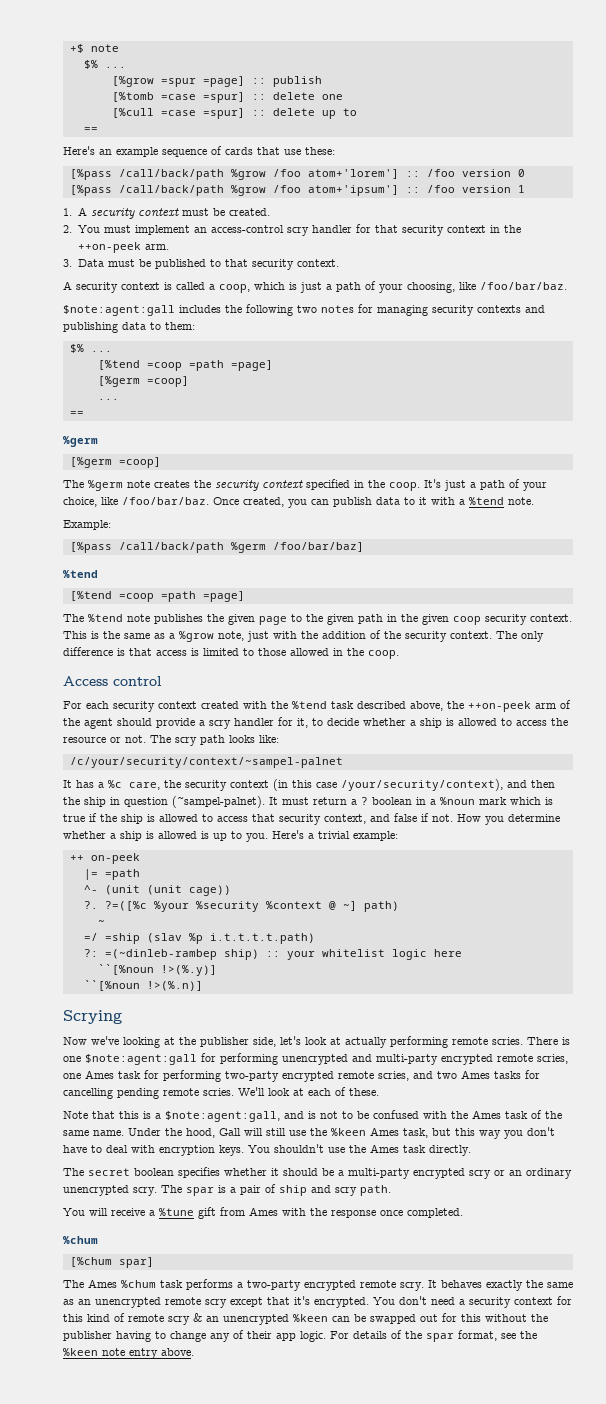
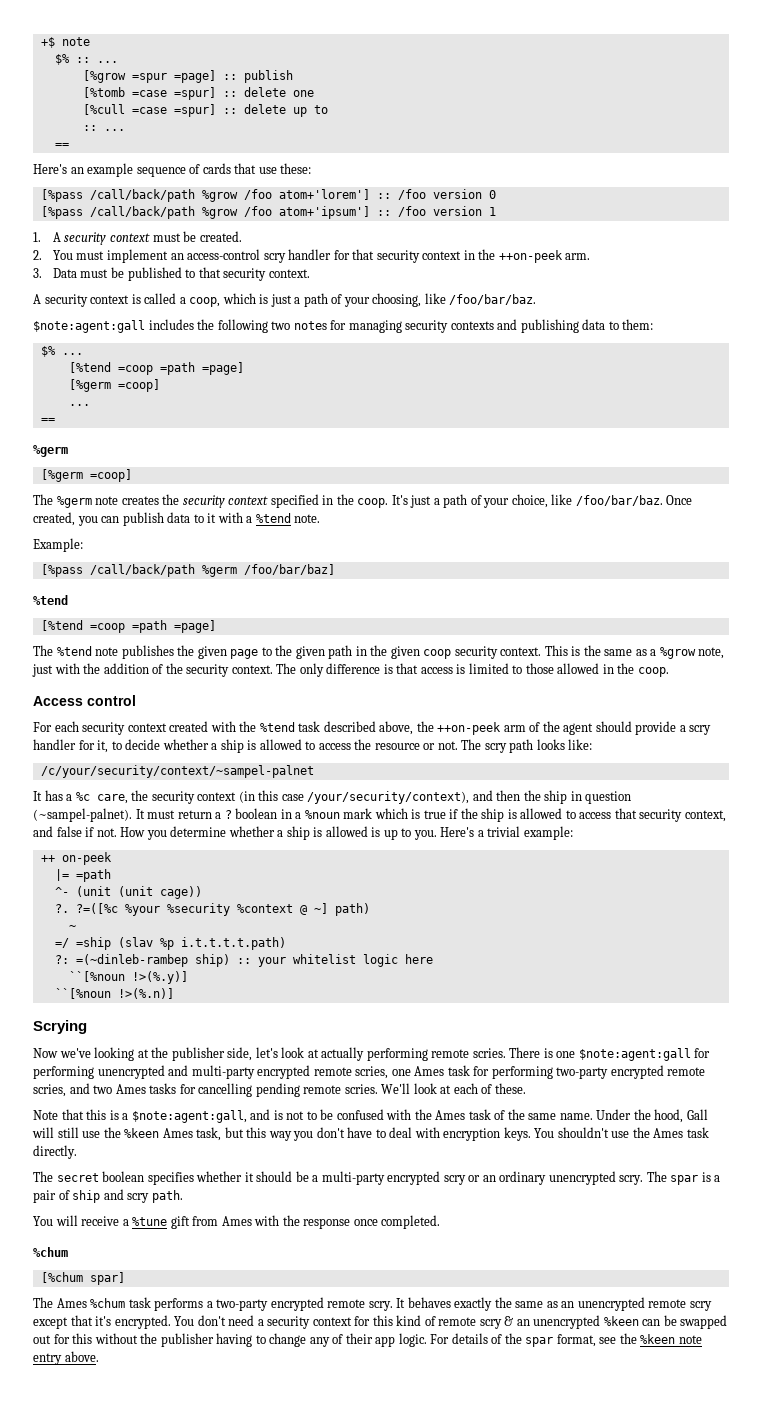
  +$ note
- $% ...
+ $% :: ...
  [%cull =case =spur] :: delete up to
+ :: ...

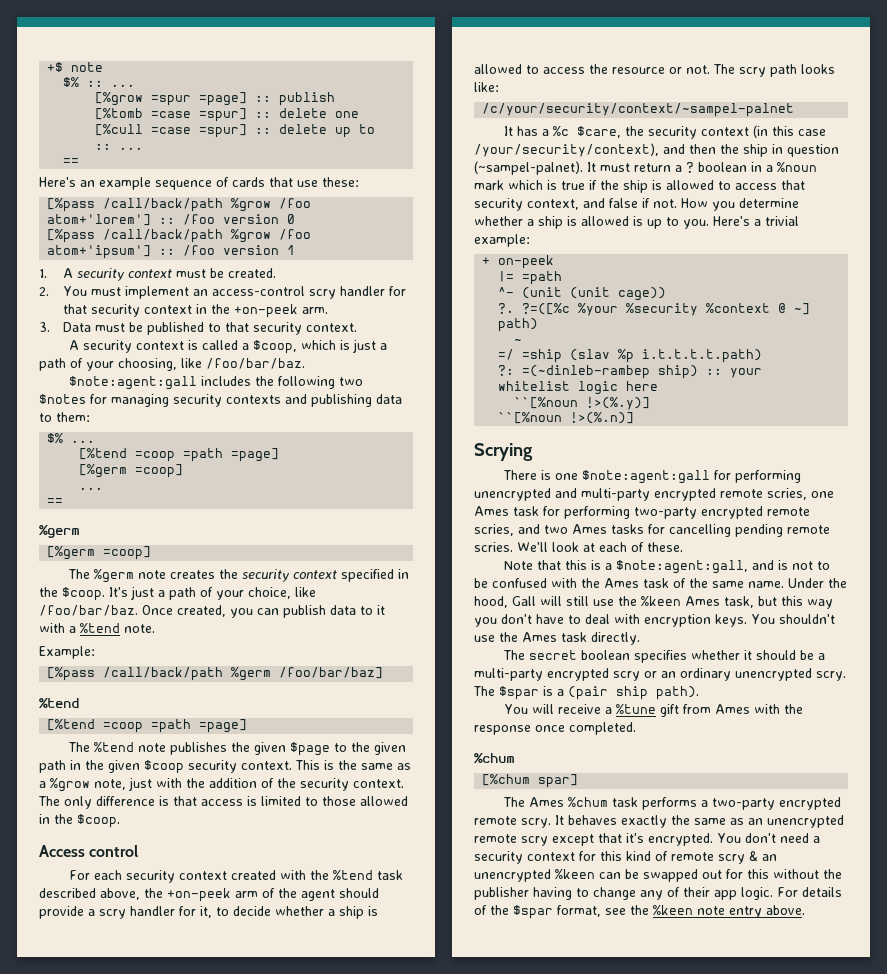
- 2. You must implement an access-control scry handler for that security context in the ++on-peek arm.
+ 2. You must implement an access-control scry handler for that security context in the +on-peek arm.
- A security context is called a coop, which is just a path of your choosing, like /foo/bar/baz.
+ A security context is called a $coop, which is just a path of your choosing, like /foo/bar/baz.
- $note:agent:gall includes the following two notes for managing security contexts and publishing data to them:
+ $note:agent:gall includes the following two $notes for managing security contexts and publishing data to them:
- The %germ note creates the security context specified in the coop.
+ The %germ note creates the security context specified in the $coop.
- The %tend note publishes the given page to the given path in the given coop security context.
+ The %tend note publishes the given $page to the given path in the given $coop security context.
- The only difference is that access is limited to those allowed in the coop.
+ The only difference is that access is limited to those allowed in the $coop.
- For each security context created with the %tend task described above, the ++on-peek arm of the agent should provide a scry handler for it, to decide whether a ship is allowed to access the resource or not.
+ For each security context created with the %tend task described above, the +on-peek arm of the agent should provide a scry handler for it, to decide whether a ship is allowed to access the resource or not.
- It has a %c care, the security context (in this case /your/security/context), and then the ship in question (~sampel-palnet).
+ It has a %c $care, the security context (in this case /your/security/context), and then the ship in question (~sampel-palnet).
- ++ on-peek
+ + on-peek
- Now we've looking at the publisher side, let's look at actually performing remote scries.
- The spar is a pair of ship and scry path.
+ The $spar is a (pair ship path).
- For details of the spar format, see the %keen note entry above.
+ For details of the $spar format, see the %keen note entry above.

